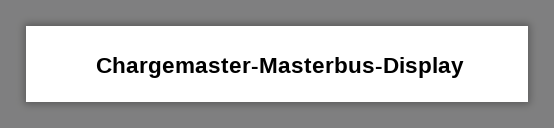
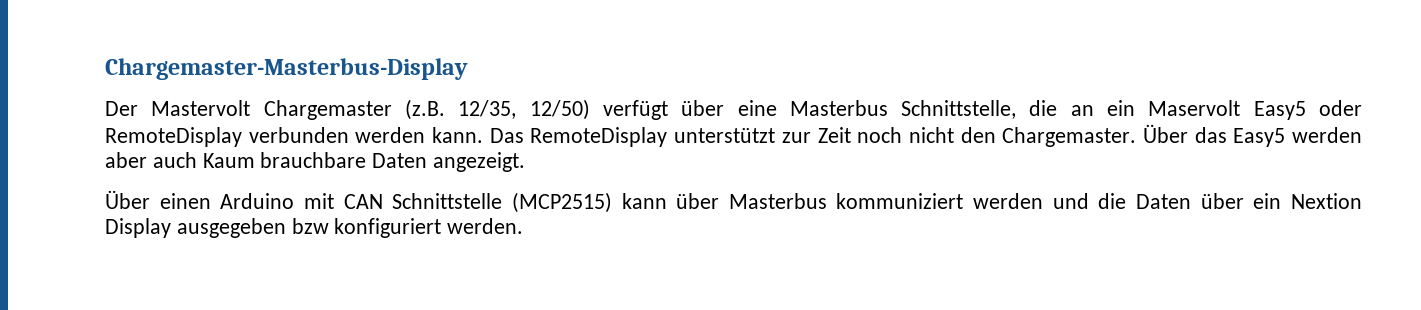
+ Der Mastervolt Chargemaster (z.B. 12/35, 12/50) verfügt über eine Masterbus Schnittstelle, die an ein Maservolt Easy5 oder RemoteDisplay verbunden werden kann. Das RemoteDisplay unterstützt zur Zeit noch nicht den Chargemaster. Über das Easy5 werden aber auch Kaum brauchbare Daten angezeigt.
+ Über einen Arduino mit CAN Schnittstelle (MCP2515) kann über Masterbus kommuniziert werden und die Daten über ein Nextion Display ausgegeben bzw konfiguriert werden.

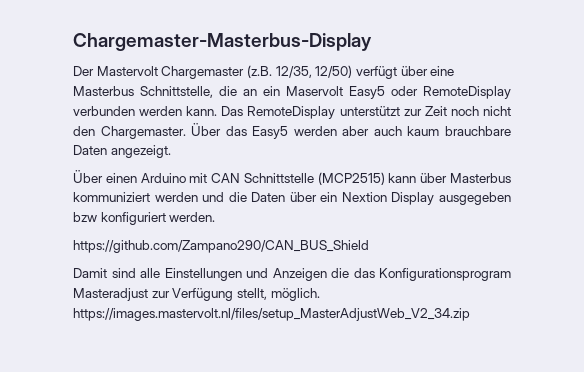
- Über das Easy5 werden aber auch Kaum brauchbare Daten angezeigt.
+ Über das Easy5 werden aber auch kaum brauchbare Daten angezeigt.
+ https://github.com/Zampano290/CAN_BUS_Shield
+ Damit sind alle Einstellungen und Anzeigen die das Konfigurationsprogram Masteradjust zur Verfügung stellt, möglich. https://images.mastervolt.nl/files/setup_MasterAdjustWeb_V2_34.zip

